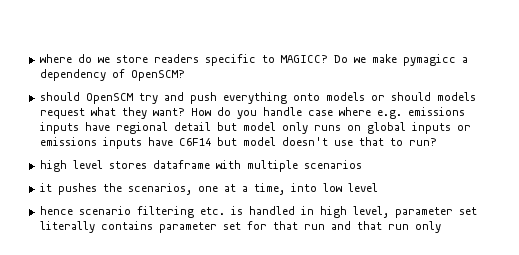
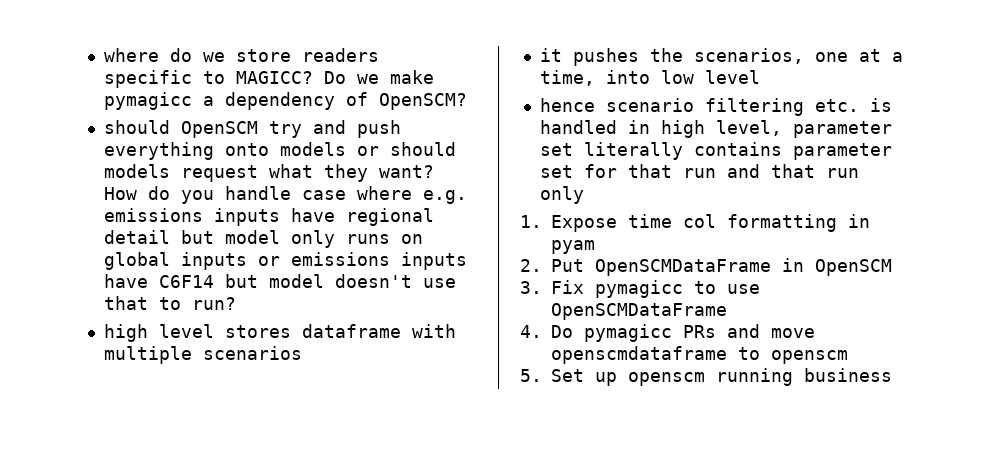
+ 1. Expose time col formatting in pyam
+ 2. Put OpenSCMDataFrame in OpenSCM
+ 3. Fix pymagicc to use OpenSCMDataFrame
+ 4. Do pymagicc PRs and move openscmdataframe to openscm
+ 5. Set up openscm running business

